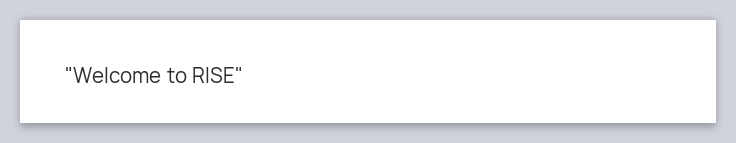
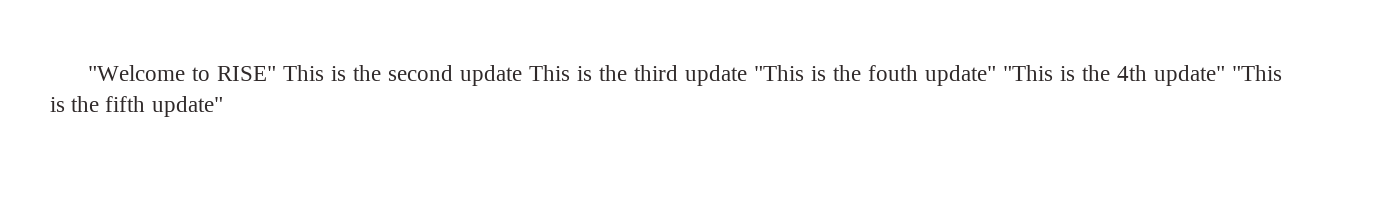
- "Welcome to RISE"
+ "Welcome to RISE" This is the second update This is the third update "This is the fouth update" "This is the 4th update" "This is the fifth update"

